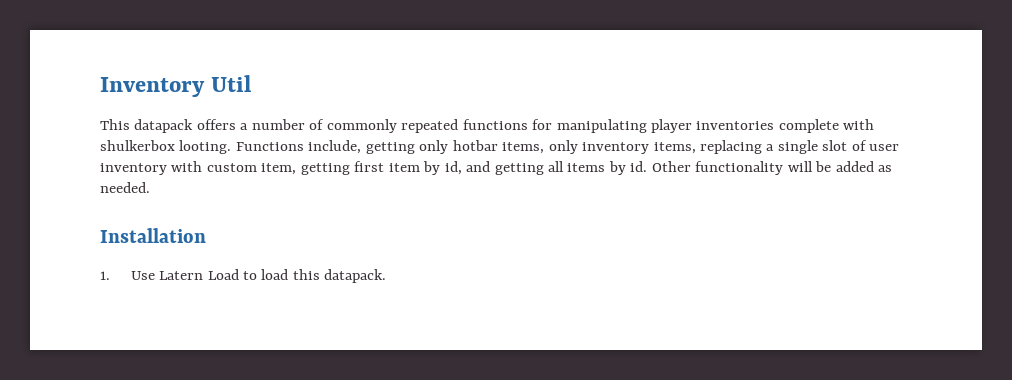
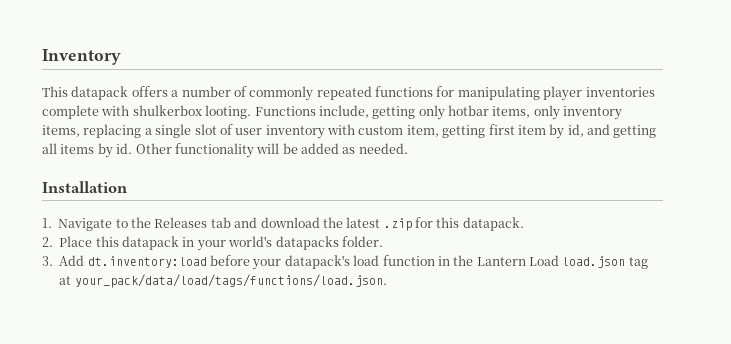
- Inventory Util
+ Inventory
- 1. Use Latern Load to load this datapack.
+ 1. Navigate to the Releases tab and download the latest .zip for this datapack.
+ 2. Place this datapack in your world's datapacks folder.
+ 3. Add dt.inventory:load before your datapack's load function in the Lantern Load load.json tag at your_pack/data/load/tags/functions/load.json.

